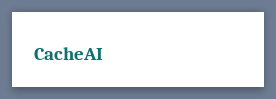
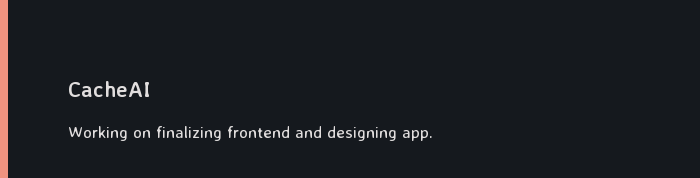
+ Working on finalizing frontend and designing app.

